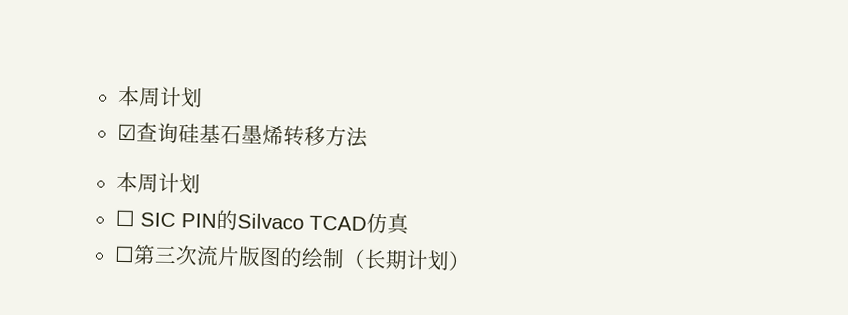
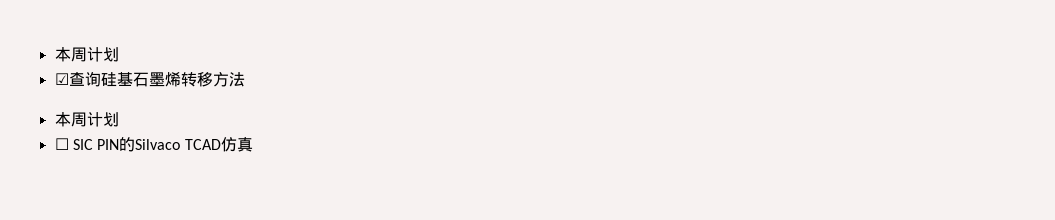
- ☐第三次流片版图的绘制（长期计划）

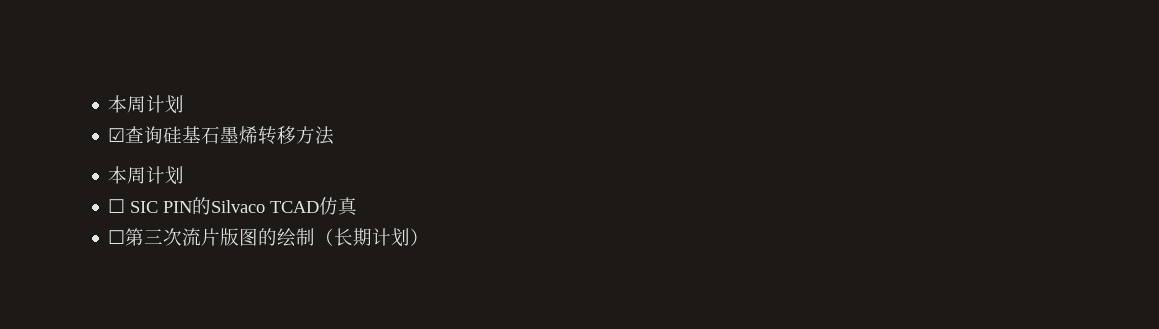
+ ☐第三次流片版图的绘制（长期计划）

